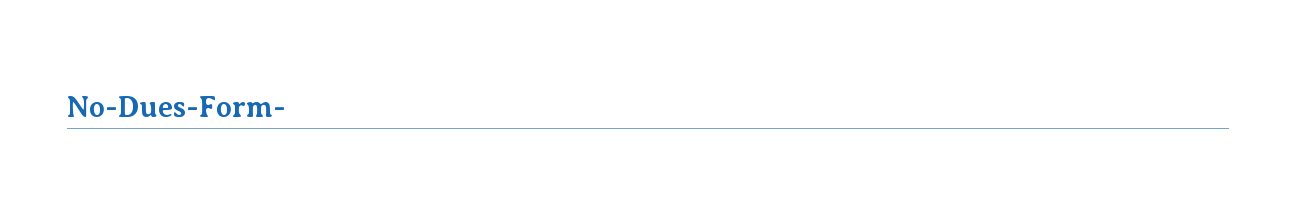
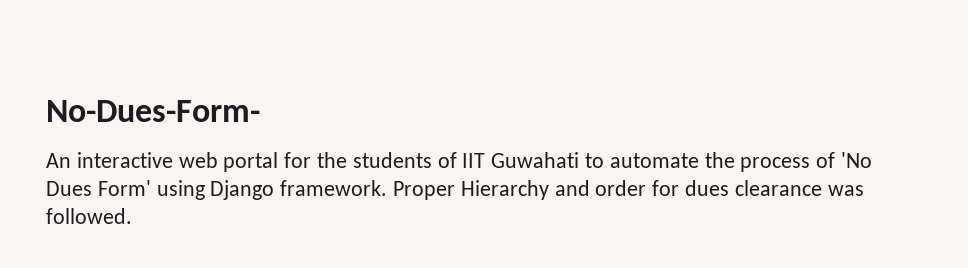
+ An interactive web portal for the students of IIT Guwahati to automate the process of 'No Dues Form' using Django framework. Proper Hierarchy and order for dues clearance was followed.

